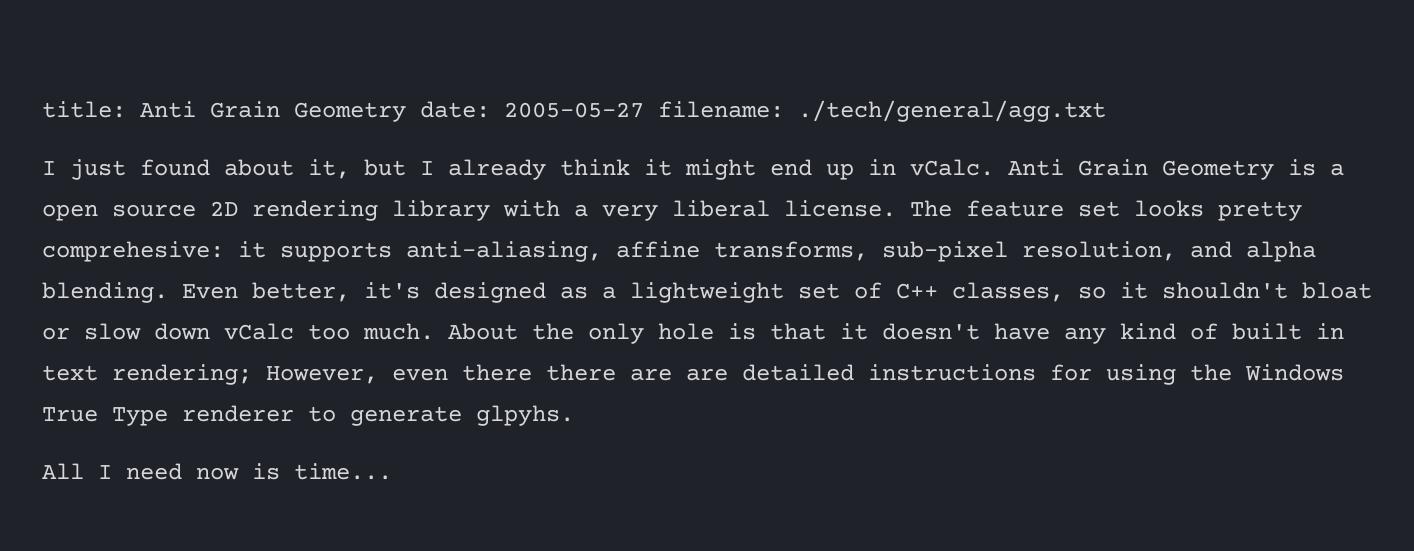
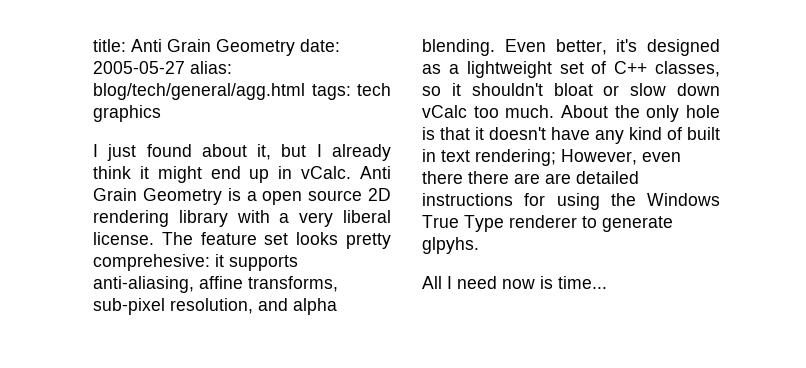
- title: Anti Grain Geometry date: 2005-05-27 filename: ./tech/general/agg.txt
+ title: Anti Grain Geometry date: 2005-05-27 alias: blog/tech/general/agg.html tags: tech graphics

